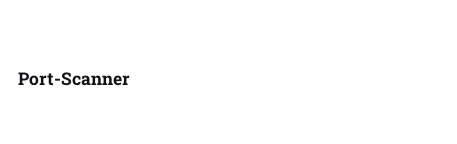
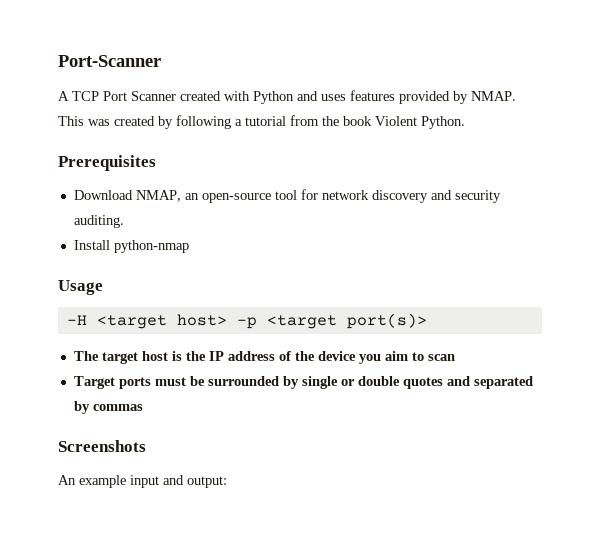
+ A TCP Port Scanner created with Python and uses features provided by NMAP. This was created by following a tutorial from the book Violent Python.
+ Prerequisites
+ Download NMAP, an open-source tool for network discovery and security auditing.
+ Install python-nmap
+ Usage
+ -H <target host> -p <target port(s)>
+ The target host is the IP address of the device you aim to scan
+ Target ports must be surrounded by single or double quotes and separated by commas
+ Screenshots
+ An example input and output:

